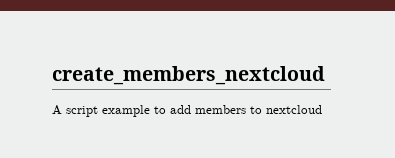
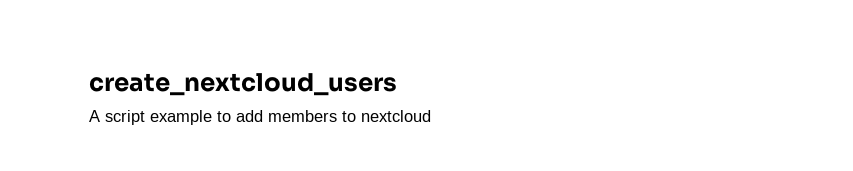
- create_members_nextcloud
+ create_nextcloud_users

